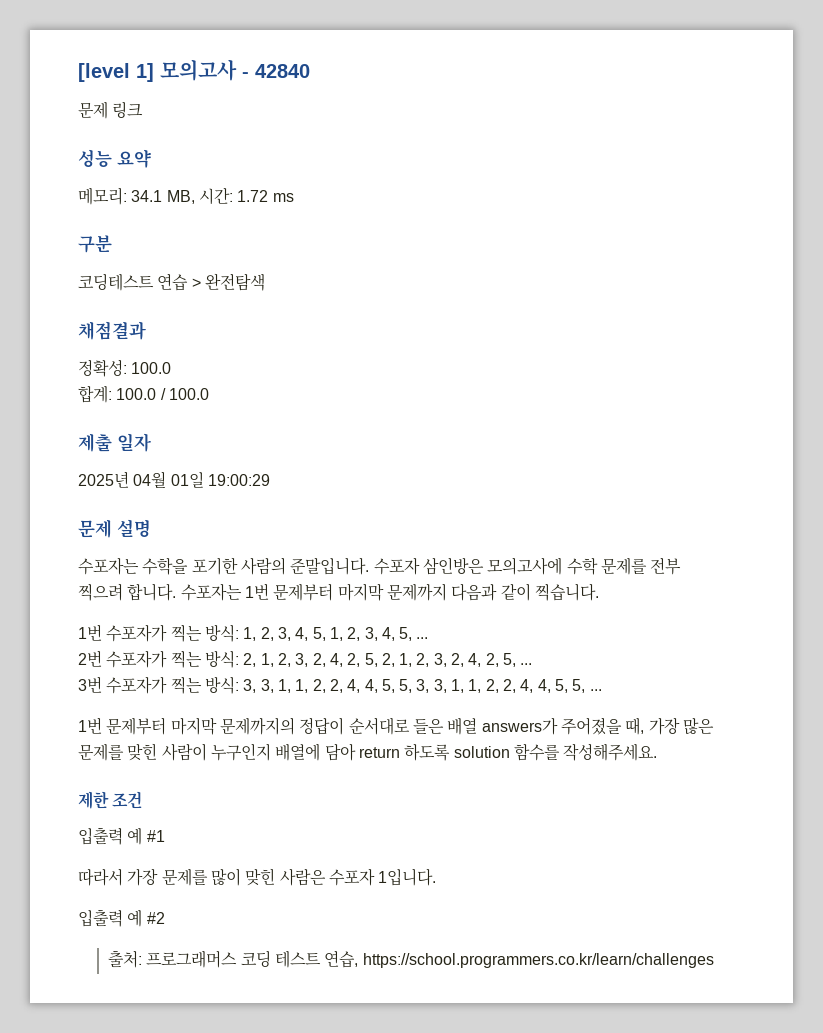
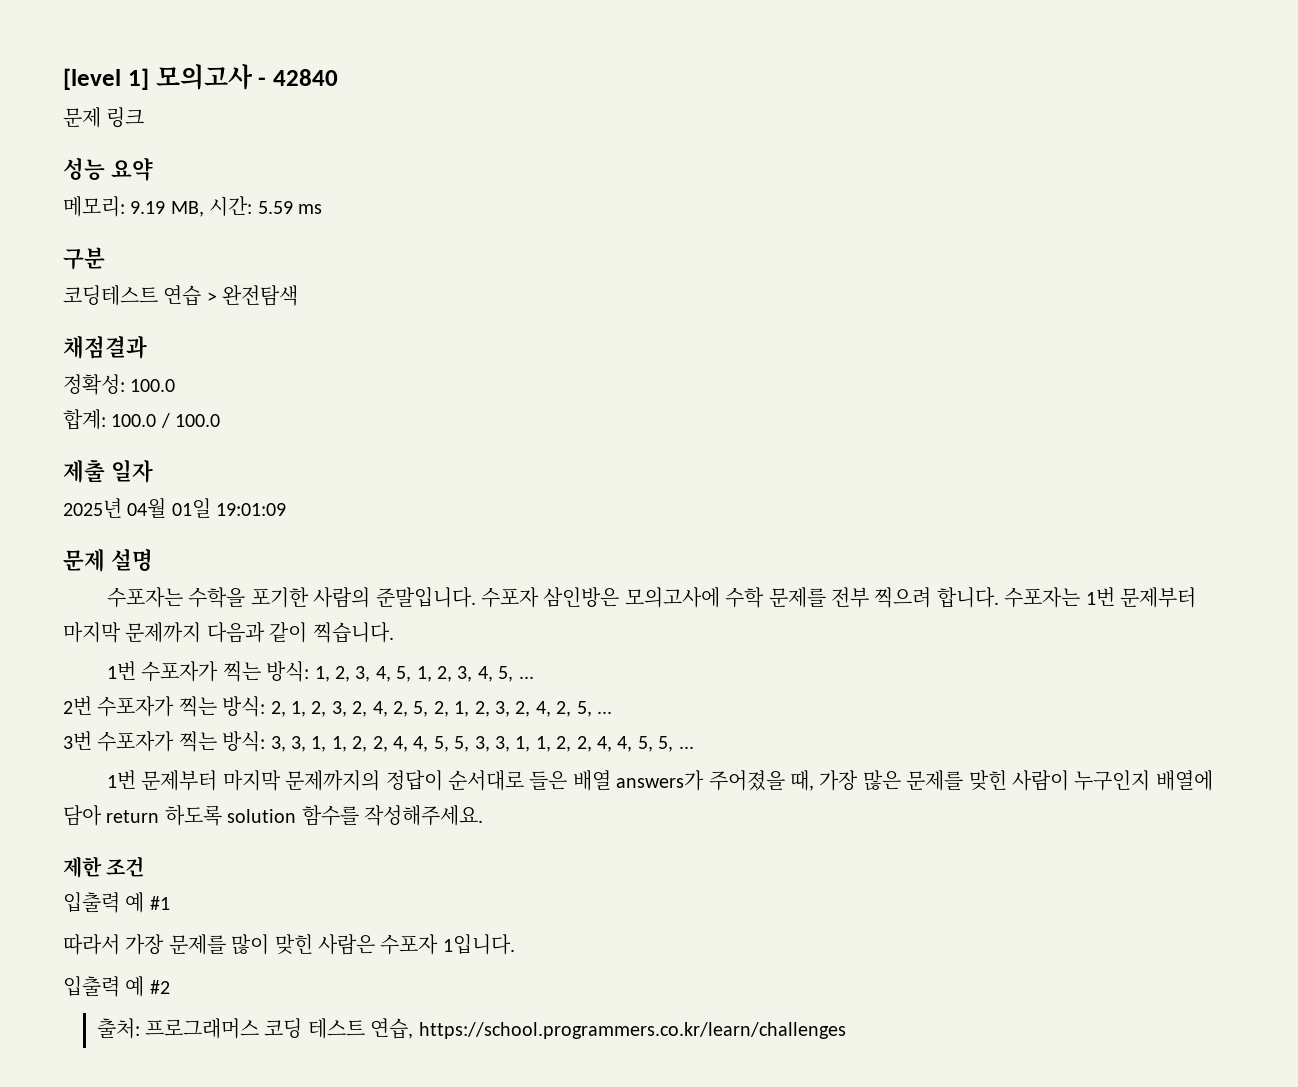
- 메모리: 34.1 MB, 시간: 1.72 ms
+ 메모리: 9.19 MB, 시간: 5.59 ms
- 2025년 04월 01일 19:00:29
+ 2025년 04월 01일 19:01:09

